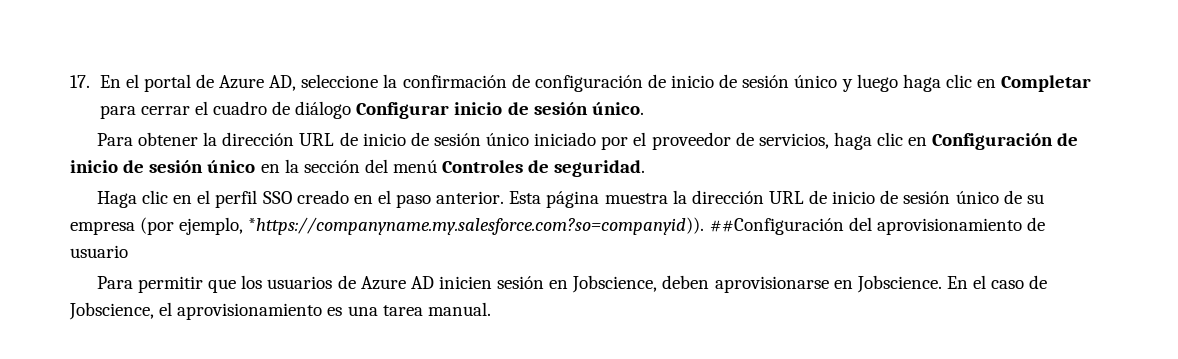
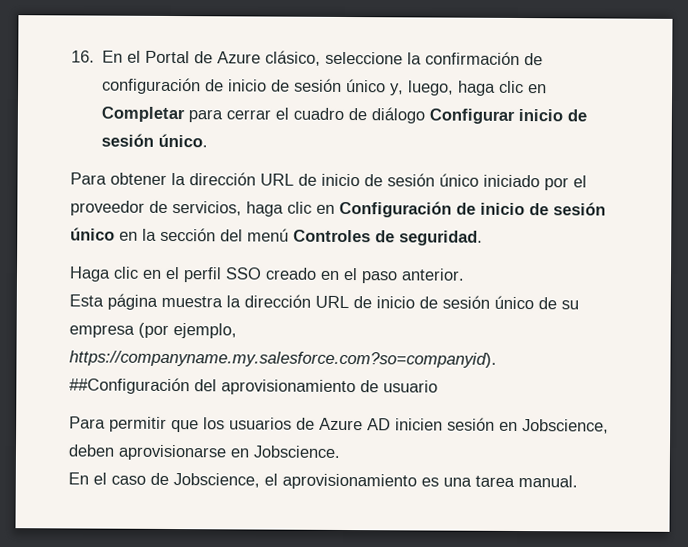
- 17. En el portal de Azure AD, seleccione la confirmación de configuración de inicio de sesión único y luego haga clic en Completar para cerrar el cuadro de diálogo Configurar inicio de sesión único.
+ 16. En el Portal de Azure clásico, seleccione la confirmación de configuración de inicio de sesión único y, luego, haga clic en Completar para cerrar el cuadro de diálogo Configurar inicio de sesión único.
- Haga clic en el perfil SSO creado en el paso anterior. Esta página muestra la dirección URL de inicio de sesión único de su empresa (por ejemplo, *https://companyname.my.salesforce.com?so=companyid)). ##Configuración del aprovisionamiento de usuario
+ Haga clic en el perfil SSO creado en el paso anterior.
+ Esta página muestra la dirección URL de inicio de sesión único de su empresa (por ejemplo, https://companyname.my.salesforce.com?so=companyid). ##Configuración del aprovisionamiento de usuario
- Para permitir que los usuarios de Azure AD inicien sesión en Jobscience, deben aprovisionarse en Jobscience. En el caso de Jobscience, el aprovisionamiento es una tarea manual.
+ Para permitir que los usuarios de Azure AD inicien sesión en Jobscience, deben aprovisionarse en Jobscience.
+ En el caso de Jobscience, el aprovisionamiento es una tarea manual.

